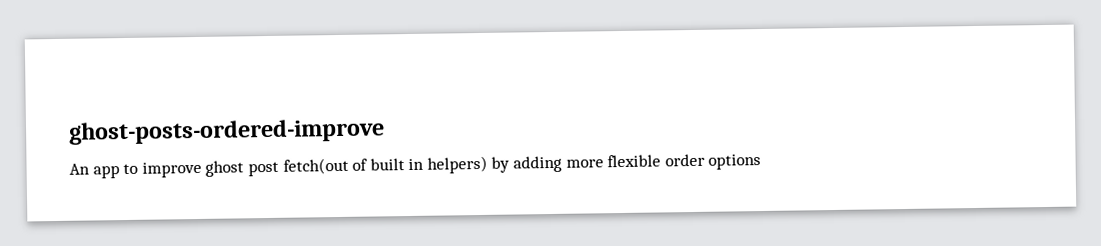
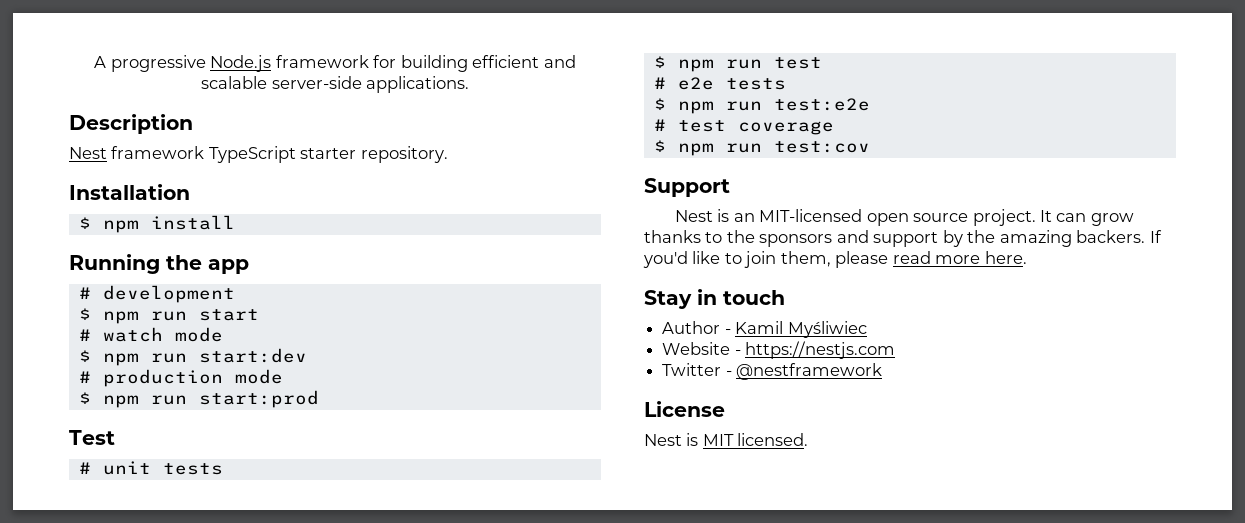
- ghost-posts-ordered-improve
- An app to improve ghost post fetch(out of built in helpers) by adding more flexible order options
+ A progressive Node.js framework for building efficient and scalable server-side applications.
+ Description
+ Nest framework TypeScript starter repository.
+ Installation
+ $ npm install
+ Running the app
+ # development
+ $ npm run start
+ # watch mode
+ $ npm run start:dev
+ # production mode
+ $ npm run start:prod
+ Test
+ # unit tests
+ $ npm run test
+ # e2e tests
+ $ npm run test:e2e
+ # test coverage
+ $ npm run test:cov
+ Support
+ Nest is an MIT-licensed open source project. It can grow thanks to the sponsors and support by the amazing backers. If you'd like to join them, please read more here.
+ Stay in touch
+ Author - Kamil Myśliwiec
+ Website - https://nestjs.com
+ Twitter - @nestframework
+ License
+ Nest is MIT licensed.

